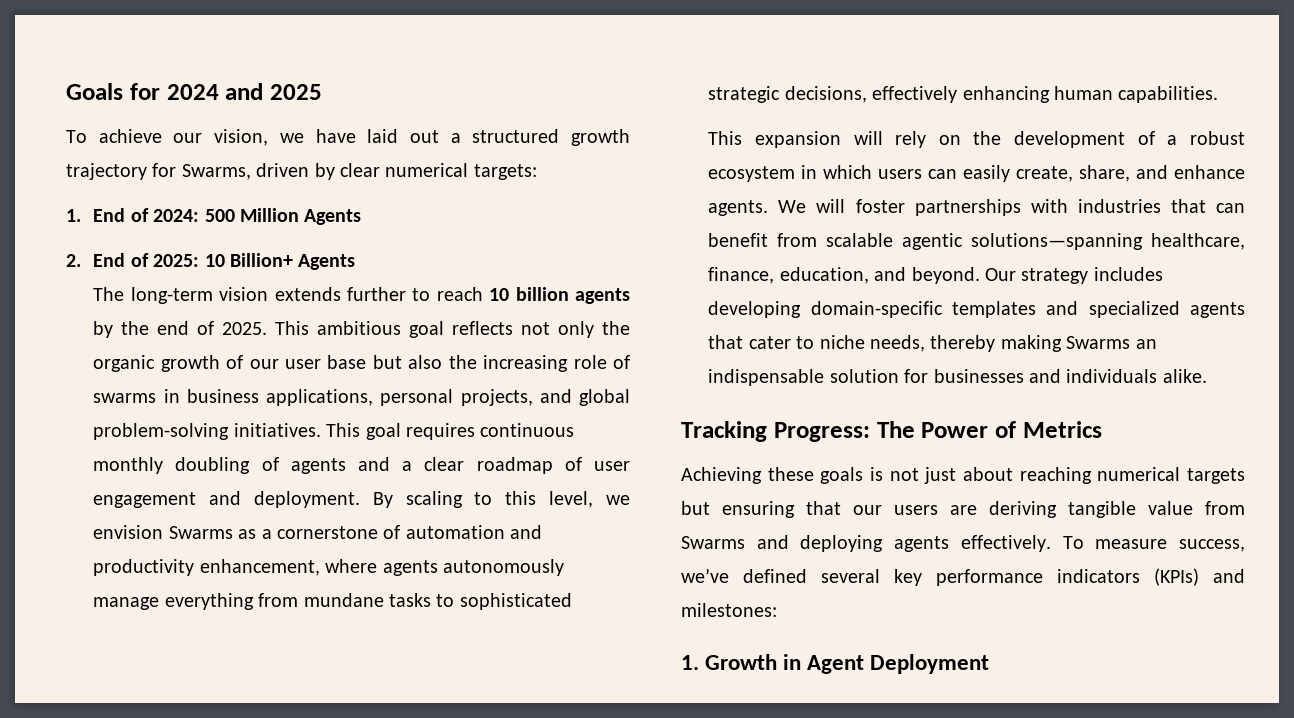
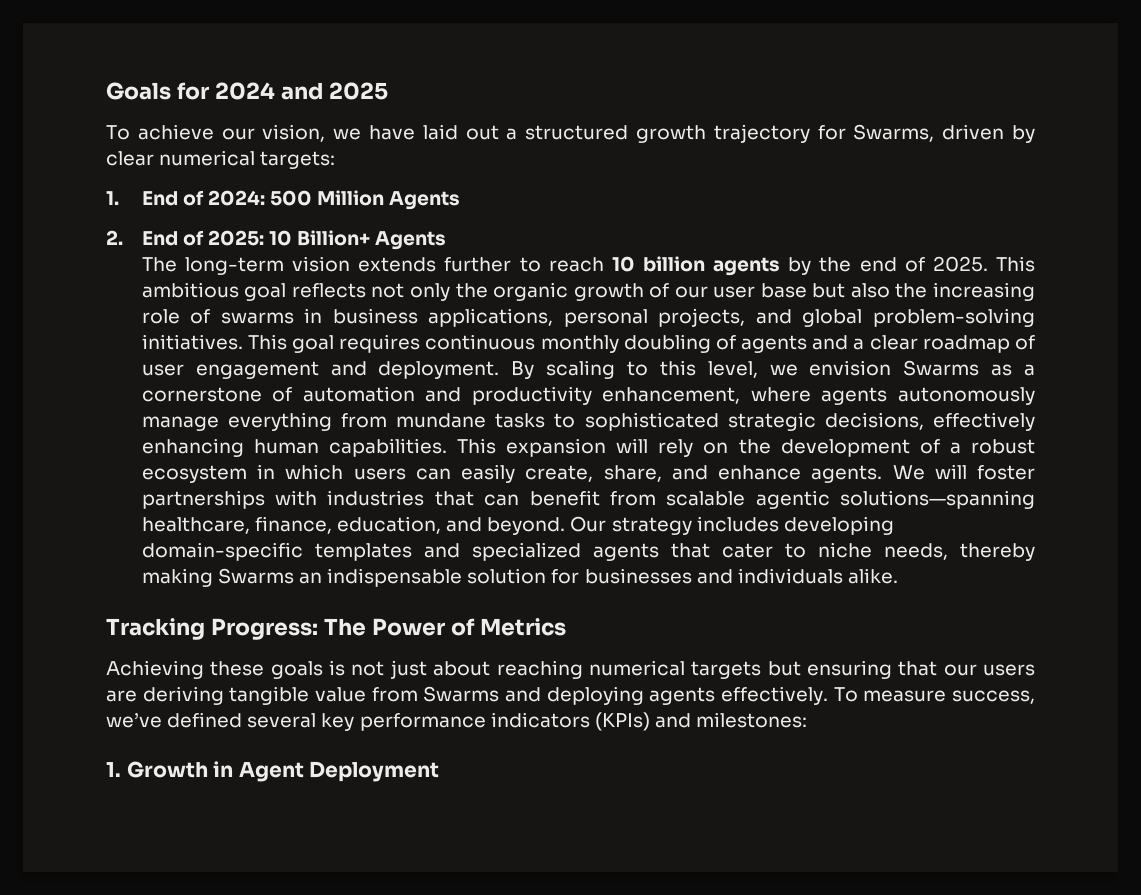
- By scaling to this level, we envision Swarms as a cornerstone of automation and productivity enhancement, where agents autonomously manage everything from mundane tasks to sophisticated strategic decisions, effectively enhancing human capabilities.
- This expansion will rely on the development of a robust ecosystem in which users can easily create, share, and enhance agents.
+ By scaling to this level, we envision Swarms as a cornerstone of automation and productivity enhancement, where agents autonomously manage everything from mundane tasks to sophisticated strategic decisions, effectively enhancing human capabilities. This expansion will rely on the development of a robust ecosystem in which users can easily create, share, and enhance agents.

